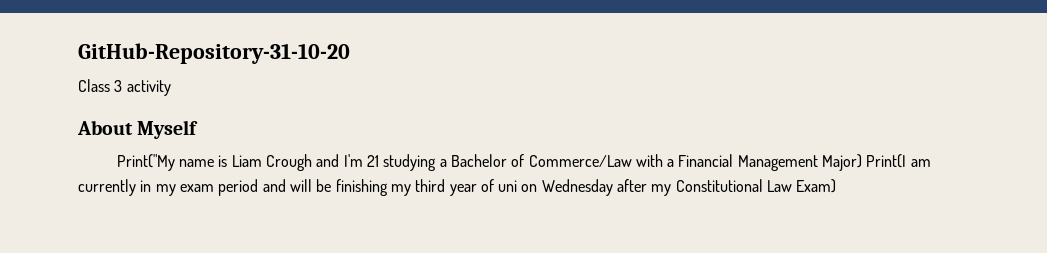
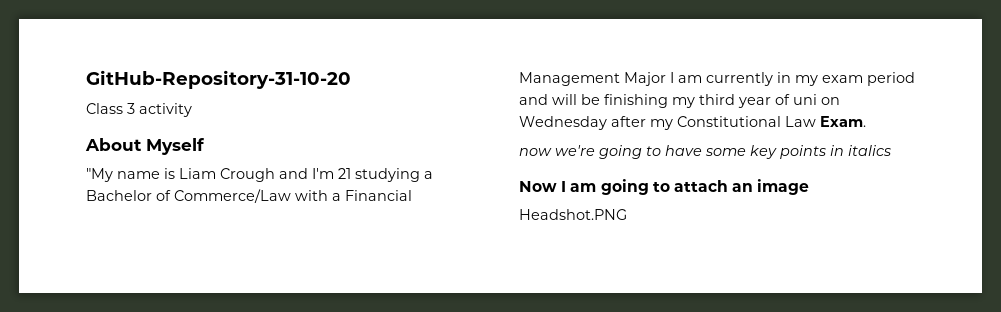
- Print("My name is Liam Crough and I'm 21 studying a Bachelor of Commerce/Law with a Financial Management Major) Print(I am currently in my exam period and will be finishing my third year of uni on Wednesday after my Constitutional Law Exam)
+ "My name is Liam Crough and I'm 21 studying a Bachelor of Commerce/Law with a Financial Management Major I am currently in my exam period and will be finishing my third year of uni on Wednesday after my Constitutional Law Exam.
+ now we're going to have some key points in italics
+ Now I am going to attach an image
+ Headshot.PNG

